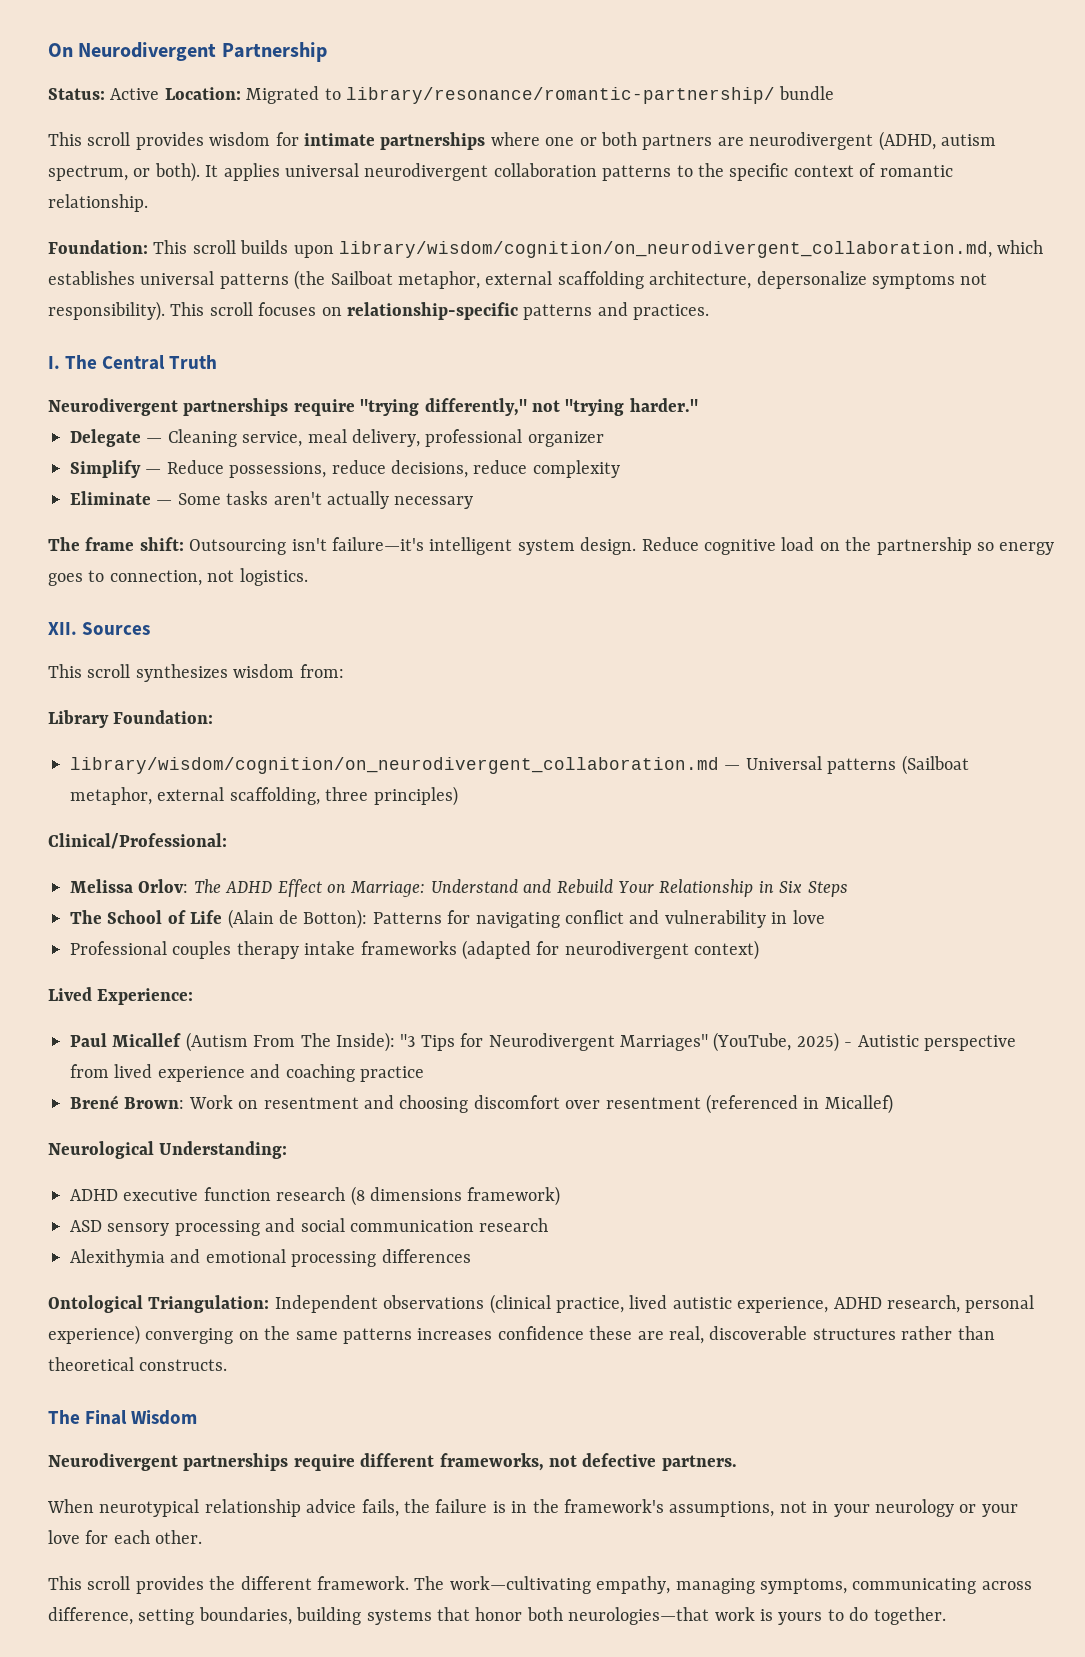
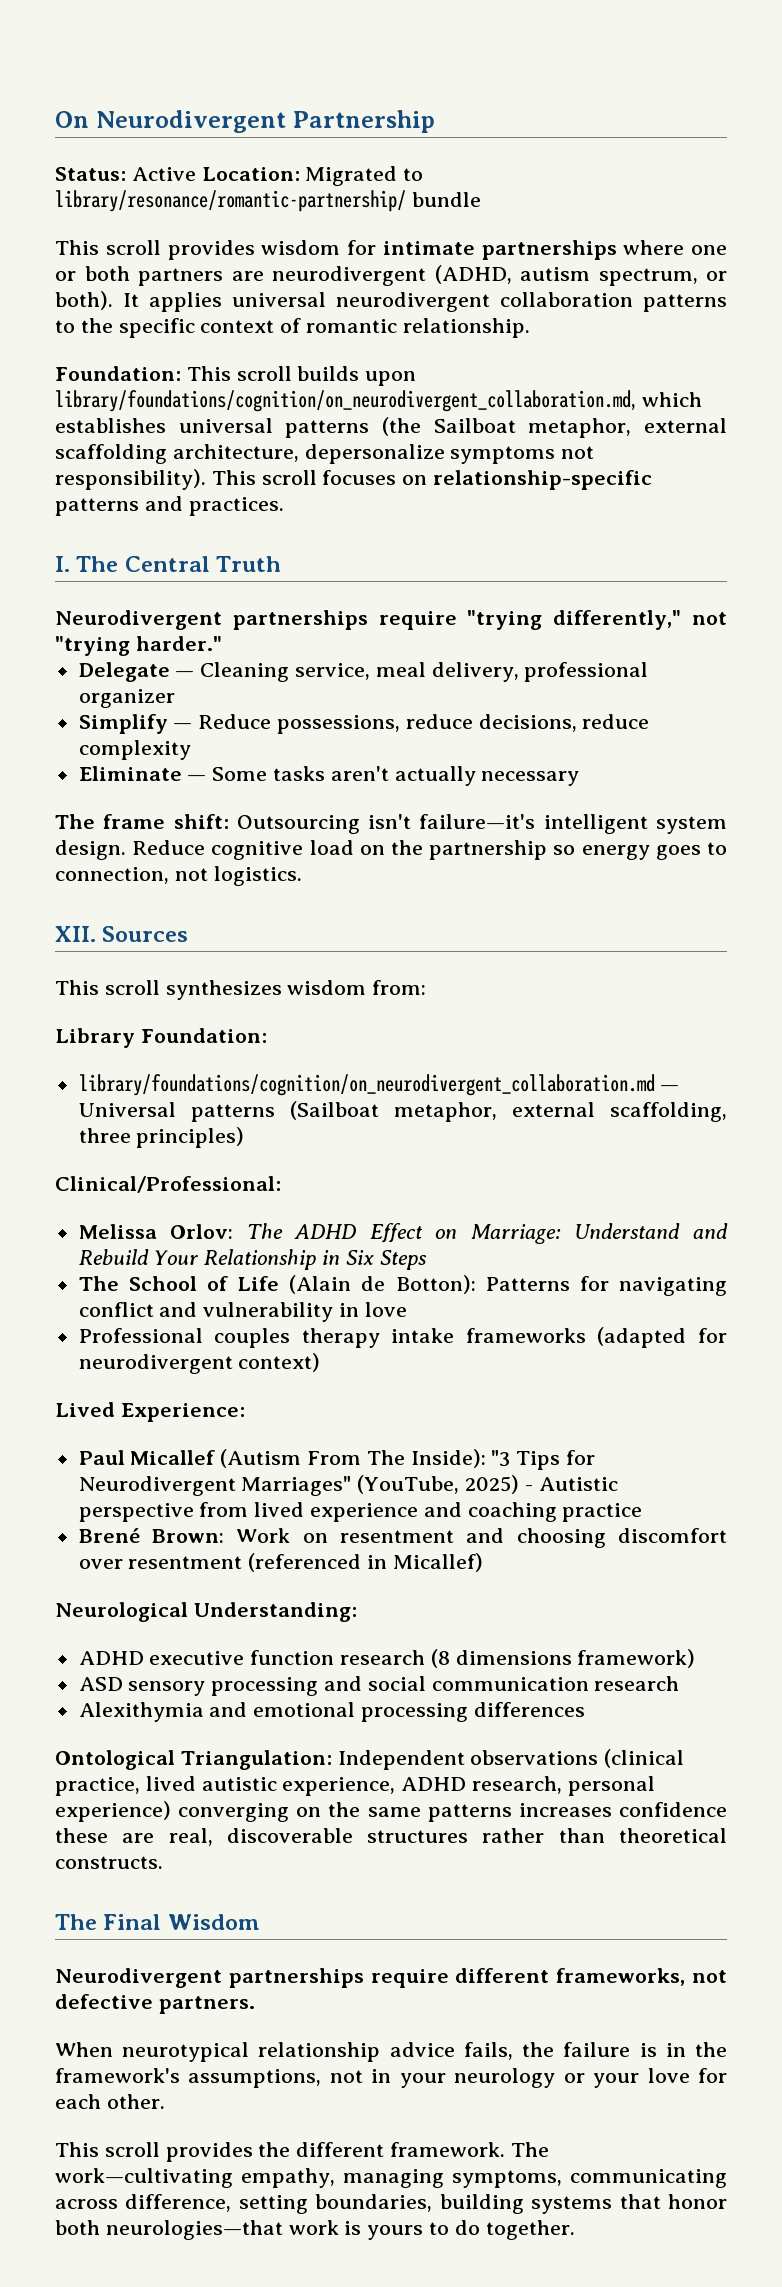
- Foundation: This scroll builds upon library/wisdom/cognition/on_neurodivergent_collaboration.md, which establishes universal patterns (the Sailboat metaphor, external scaffolding architecture, depersonalize symptoms not responsibility).
+ Foundation: This scroll builds upon library/foundations/cognition/on_neurodivergent_collaboration.md, which establishes universal patterns (the Sailboat metaphor, external scaffolding architecture, depersonalize symptoms not responsibility).
- library/wisdom/cognition/on_neurodivergent_collaboration.md — Universal patterns (Sailboat metaphor, external scaffolding, three principles)
+ library/foundations/cognition/on_neurodivergent_collaboration.md — Universal patterns (Sailboat metaphor, external scaffolding, three principles)

